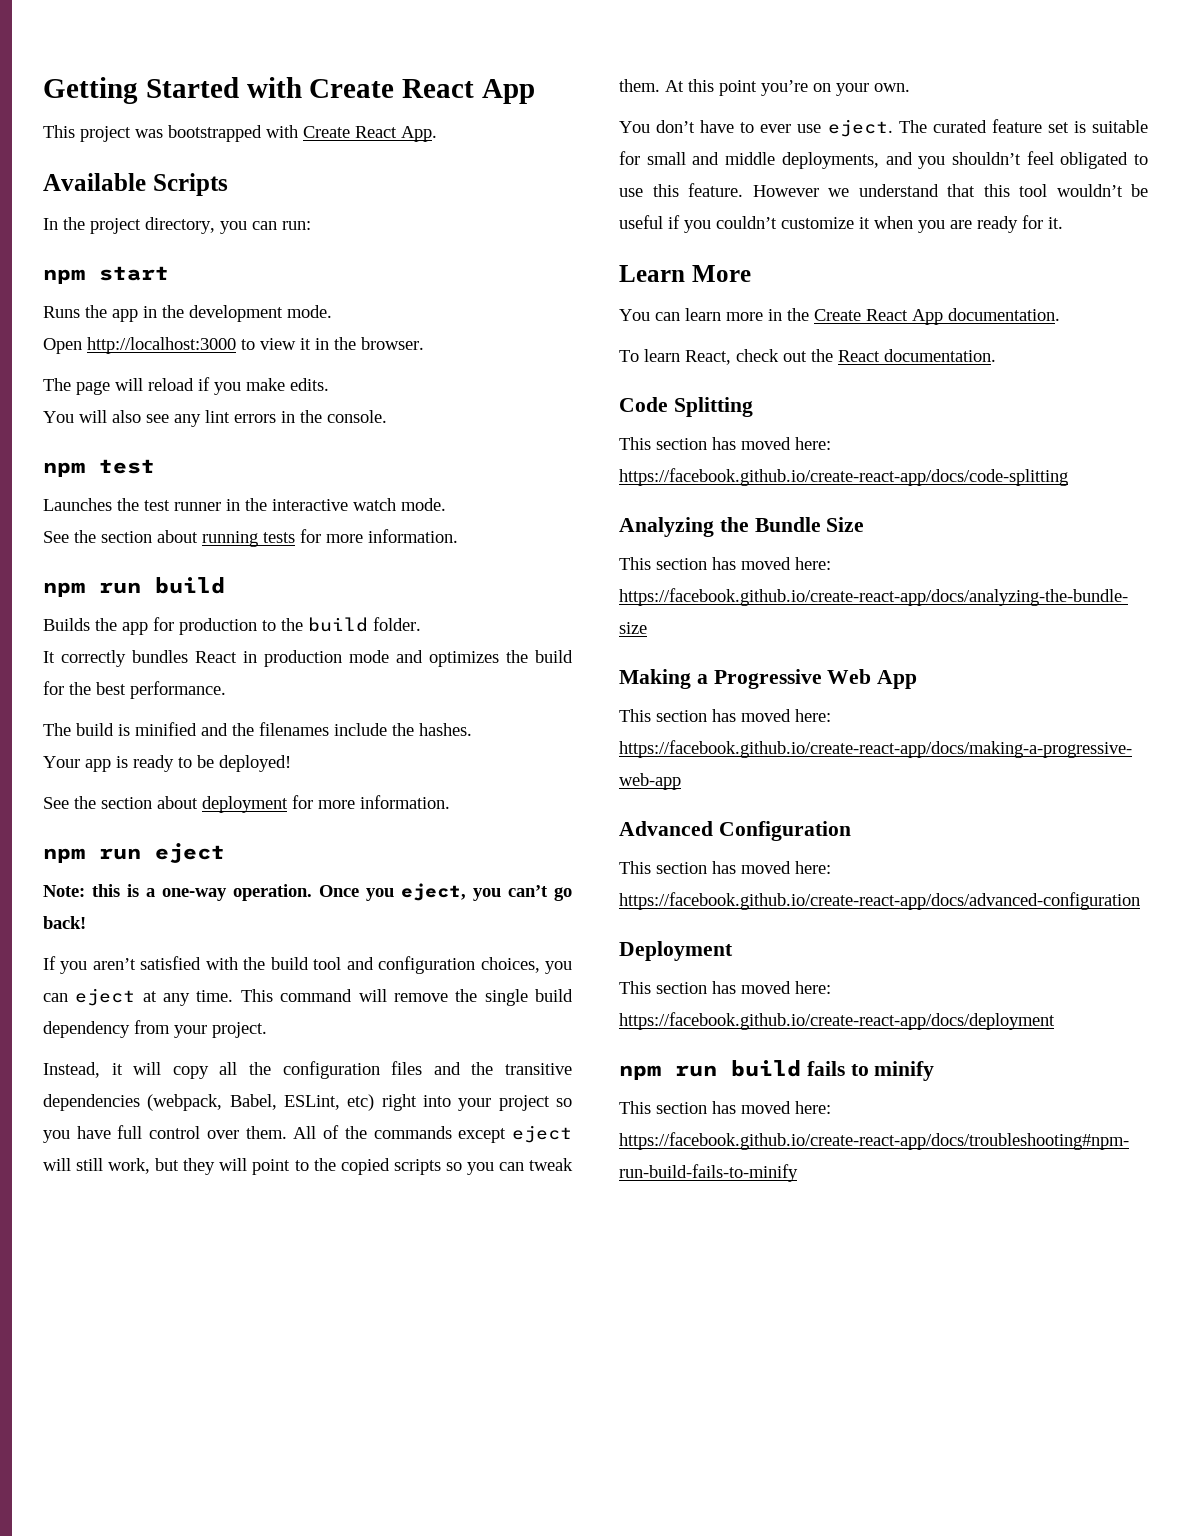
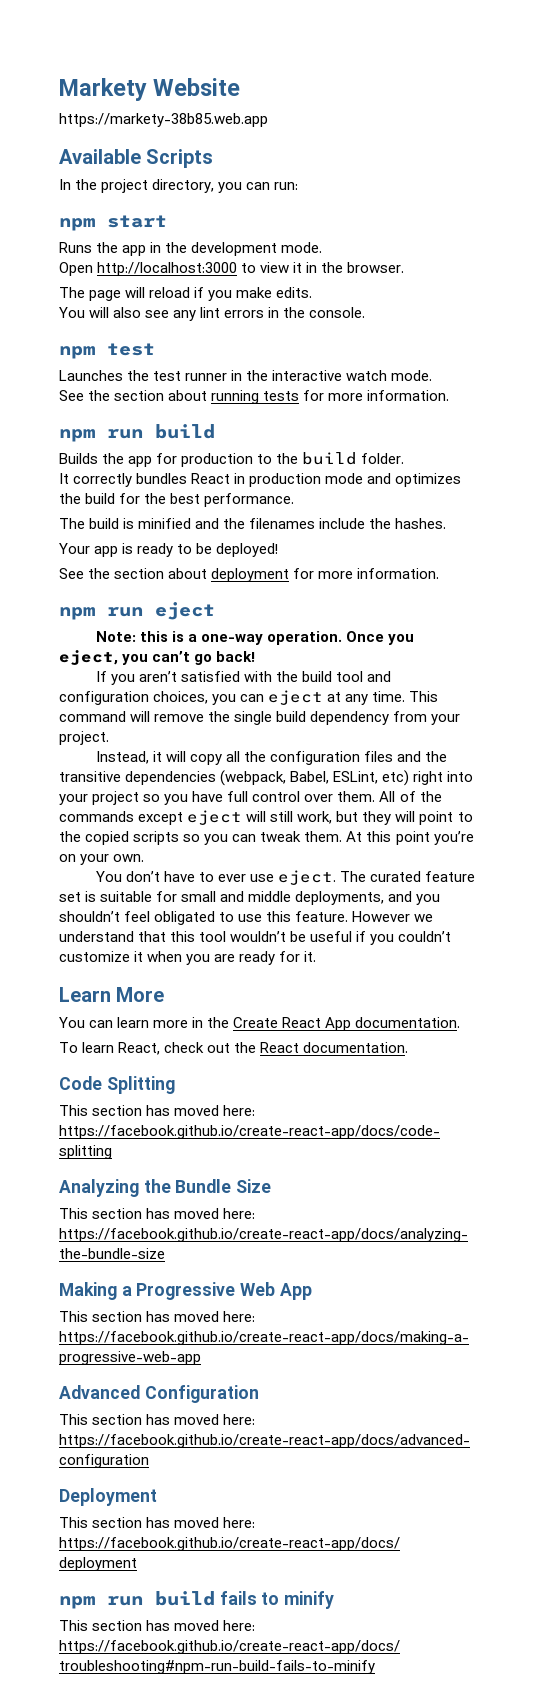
- Getting Started with Create React App
- This project was bootstrapped with Create React App.
+ Markety Website
+ https://markety-38b85.web.app

